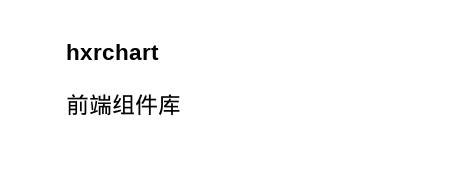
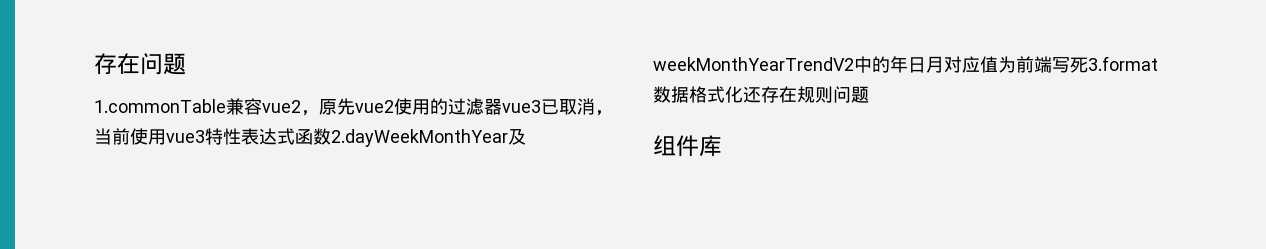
- hxrchart
- 前端组件库
+ 存在问题
+ 1.commonTable兼容vue2，原先vue2使用的过滤器vue3已取消，当前使用vue3特性表达式函数2.dayWeekMonthYear及weekMonthYearTrendV2中的年日月对应值为前端写死3.format数据格式化还存在规则问题
+ 组件库

